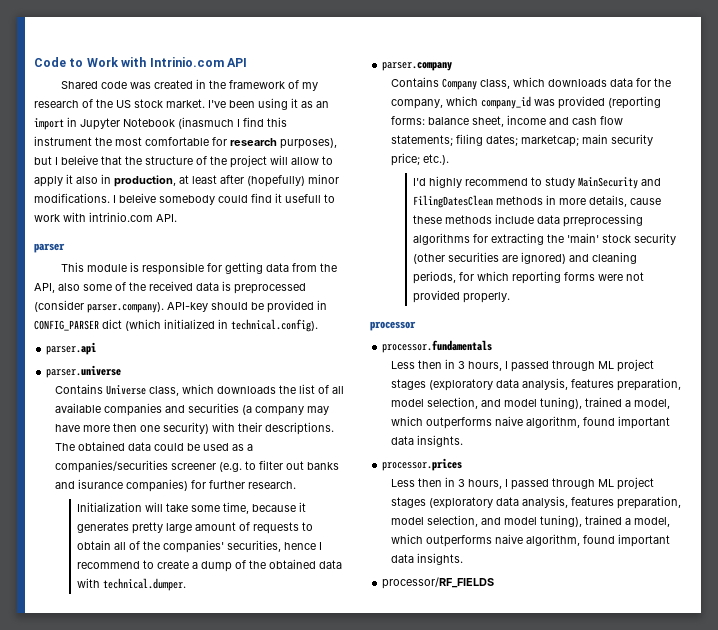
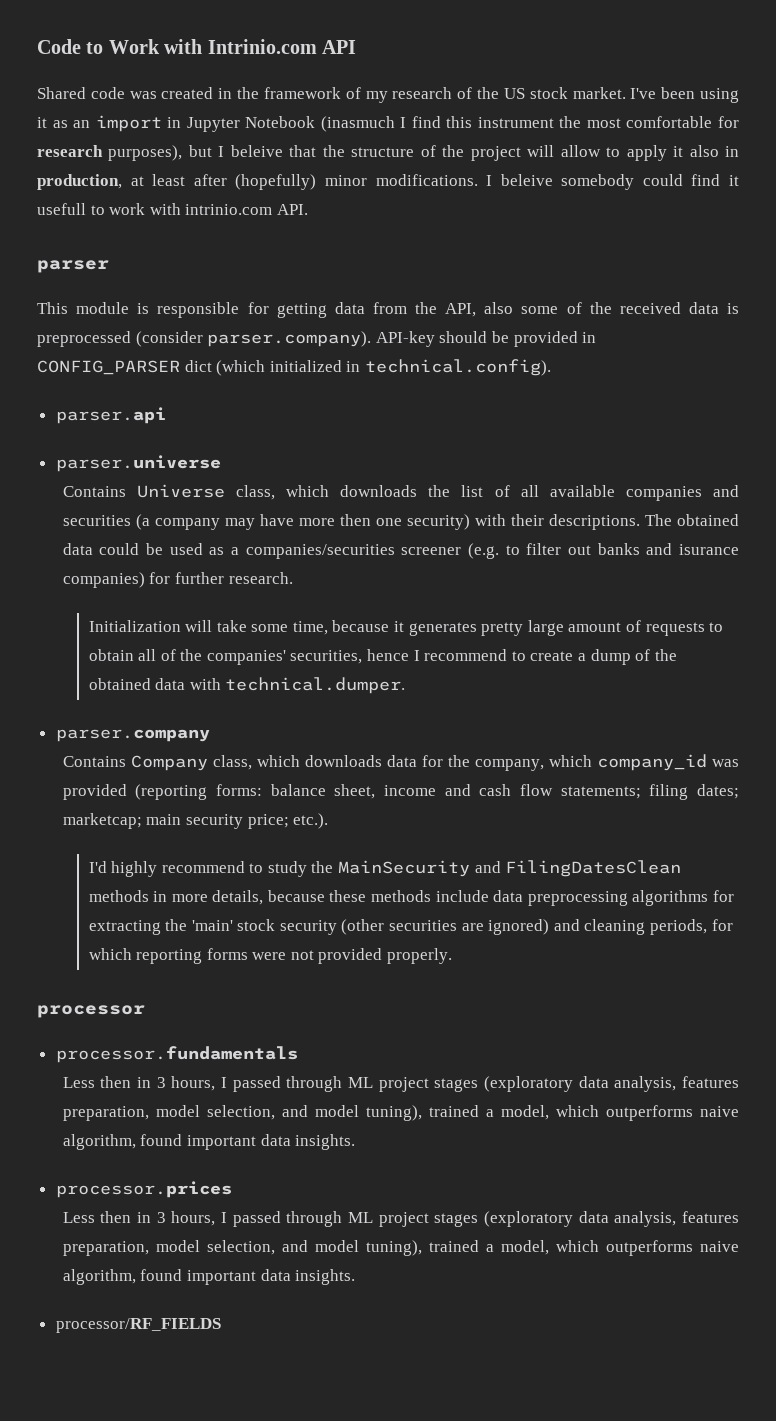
- I'd highly recommend to study MainSecurity and FilingDatesClean methods in more details, cause these methods include data prreprocessing algorithms for extracting the 'main' stock security (other securities are ignored) and cleaning periods, for which reporting forms were not provided properly.
+ I'd highly recommend to study the MainSecurity and FilingDatesClean methods in more details, because these methods include data preprocessing algorithms for extracting the 'main' stock security (other securities are ignored) and cleaning periods, for which reporting forms were not provided properly.

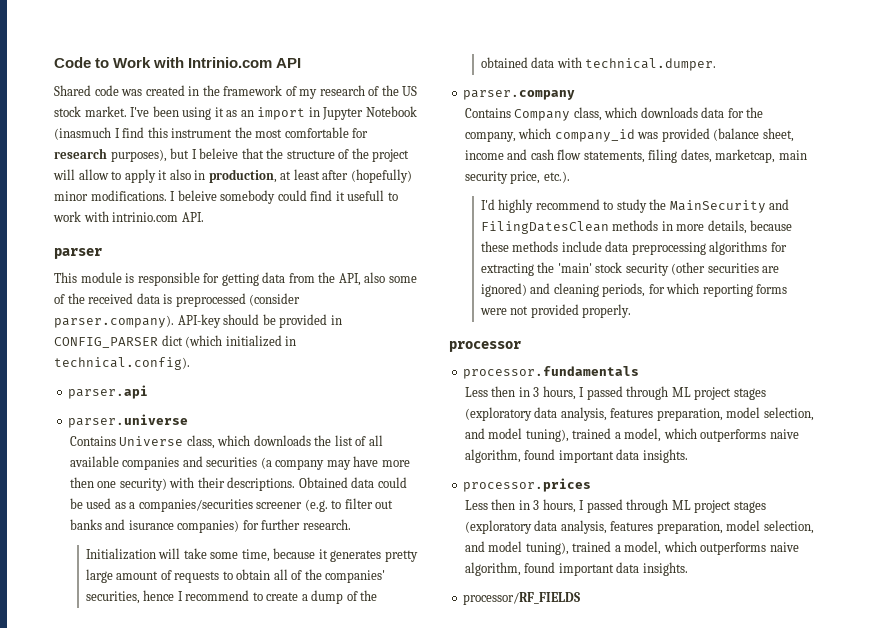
- The obtained data could be used as a companies/securities screener (e.g. to filter out banks and isurance companies) for further research.
+ Obtained data could be used as a companies/securities screener (e.g. to filter out banks and isurance companies) for further research.
- Contains Company class, which downloads data for the company, which company_id was provided (reporting forms: balance sheet, income and cash flow statements; filing dates; marketcap; main security price; etc.).
+ Contains Company class, which downloads data for the company, which company_id was provided (balance sheet, income and cash flow statements, filing dates, marketcap, main security price, etc.).

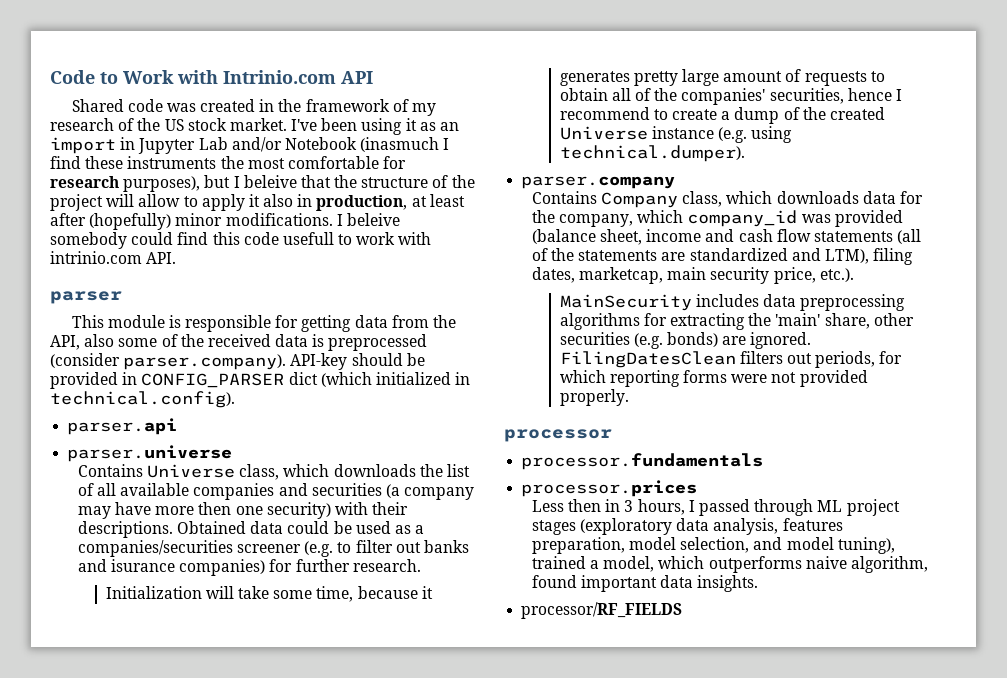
- I've been using it as an import in Jupyter Notebook (inasmuch I find this instrument the most comfortable for research purposes), but I beleive that the structure of the project will allow to apply it also in production, at least after (hopefully) minor modifications.
+ I've been using it as an import in Jupyter Lab and/or Notebook (inasmuch I find these instruments the most comfortable for research purposes), but I beleive that the structure of the project will allow to apply it also in production, at least after (hopefully) minor modifications.
- I beleive somebody could find it usefull to work with intrinio.com API.
+ I beleive somebody could find this code usefull to work with intrinio.com API.
- Initialization will take some time, because it generates pretty large amount of requests to obtain all of the companies' securities, hence I recommend to create a dump of the obtained data with technical.dumper.
+ Initialization will take some time, because it generates pretty large amount of requests to obtain all of the companies' securities, hence I recommend to create a dump of the created Universe instance (e.g. using technical.dumper).
- Contains Company class, which downloads data for the company, which company_id was provided (balance sheet, income and cash flow statements, filing dates, marketcap, main security price, etc.).
+ Contains Company class, which downloads data for the company, which company_id was provided (balance sheet, income and cash flow statements (all of the statements are standardized and LTM), filing dates, marketcap, main security price, etc.).
- I'd highly recommend to study the MainSecurity and FilingDatesClean methods in more details, because these methods include data preprocessing algorithms for extracting the 'main' stock security (other securities are ignored) and cleaning periods, for which reporting forms were not provided properly.
+ MainSecurity includes data preprocessing algorithms for extracting the 'main' share, other securities (e.g. bonds) are ignored. FilingDatesClean filters out periods, for which reporting forms were not provided properly.
  processor.fundamentals
- Less then in 3 hours, I passed through ML project stages (exploratory data analysis, features preparation, model selection, and model tuning), trained a model, which outperforms naive algorithm, found important data insights.

